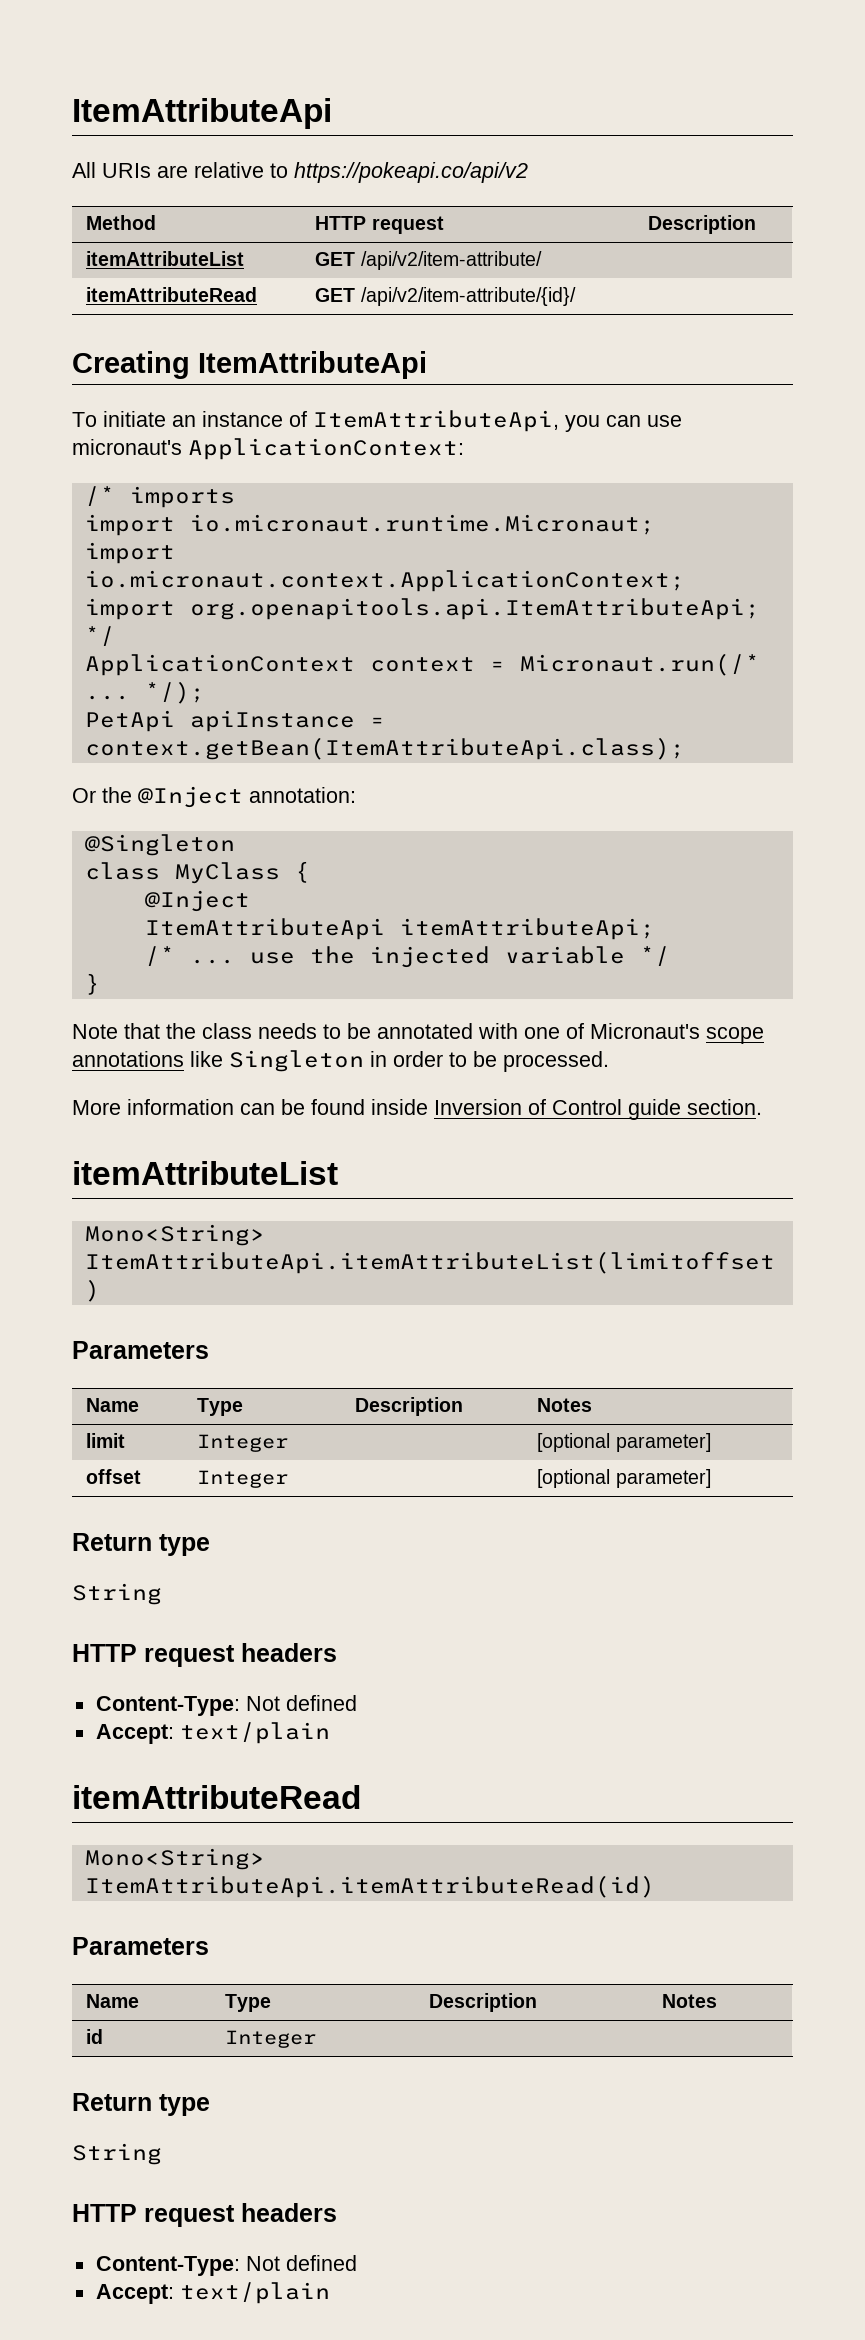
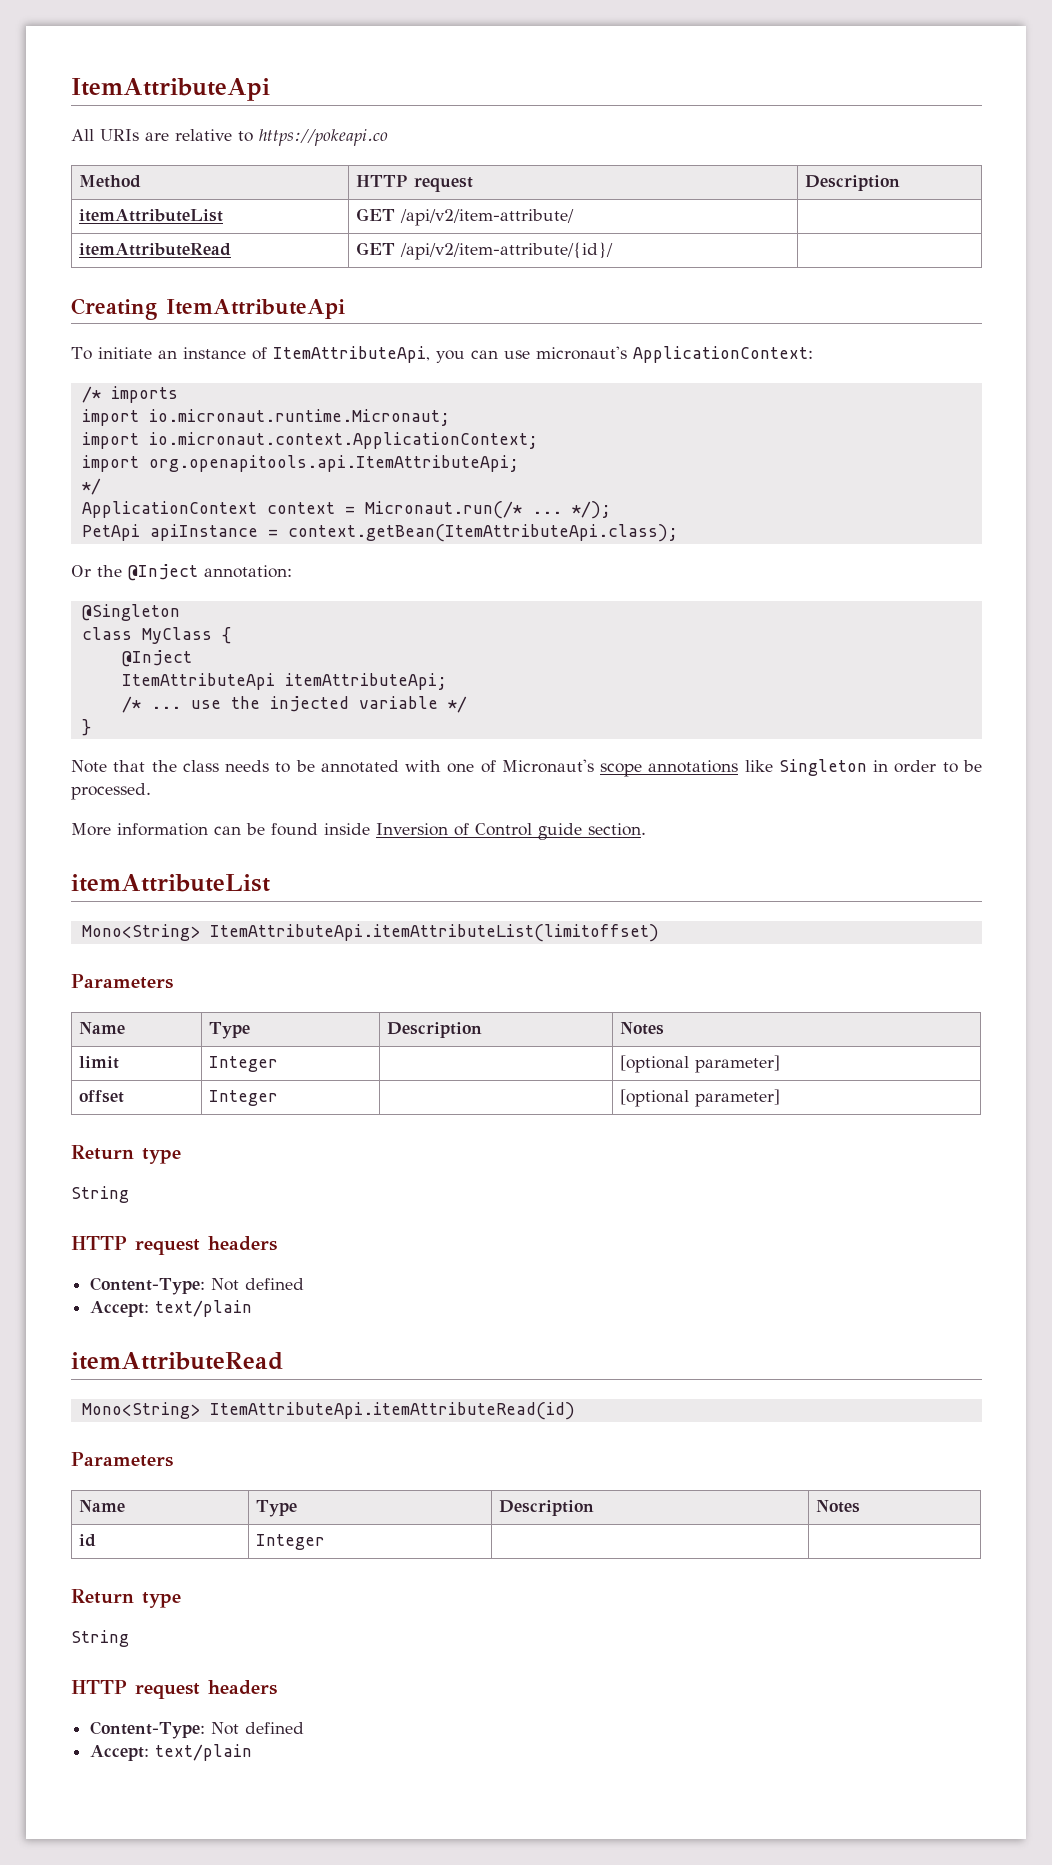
- All URIs are relative to https://pokeapi.co/api/v2
+ All URIs are relative to https://pokeapi.co

